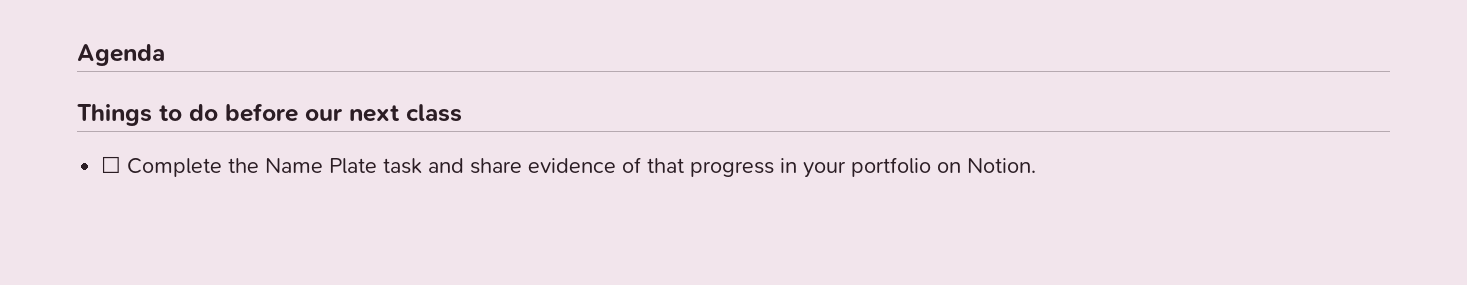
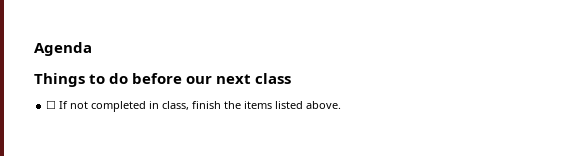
- ☐ Complete the Name Plate task and share evidence of that progress in your portfolio on Notion.
+ ☐ If not completed in class, finish the items listed above.

